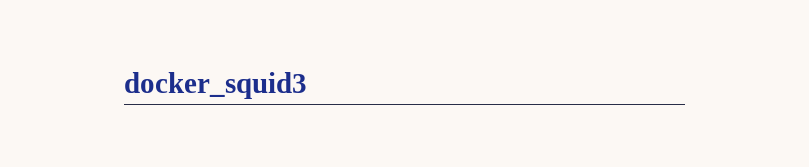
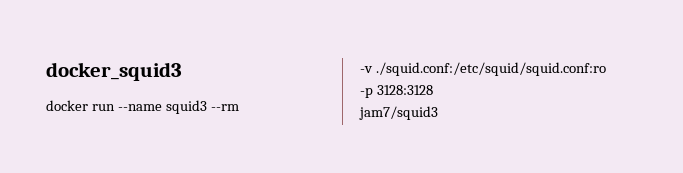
+ docker run --name squid3 --rm
+ -v ./squid.conf:/etc/squid/squid.conf:ro
+ -p 3128:3128
+ jam7/squid3

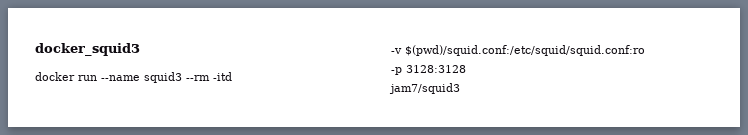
- docker run --name squid3 --rm
+ docker run --name squid3 --rm -itd
- -v ./squid.conf:/etc/squid/squid.conf:ro
+ -v $(pwd)/squid.conf:/etc/squid/squid.conf:ro

